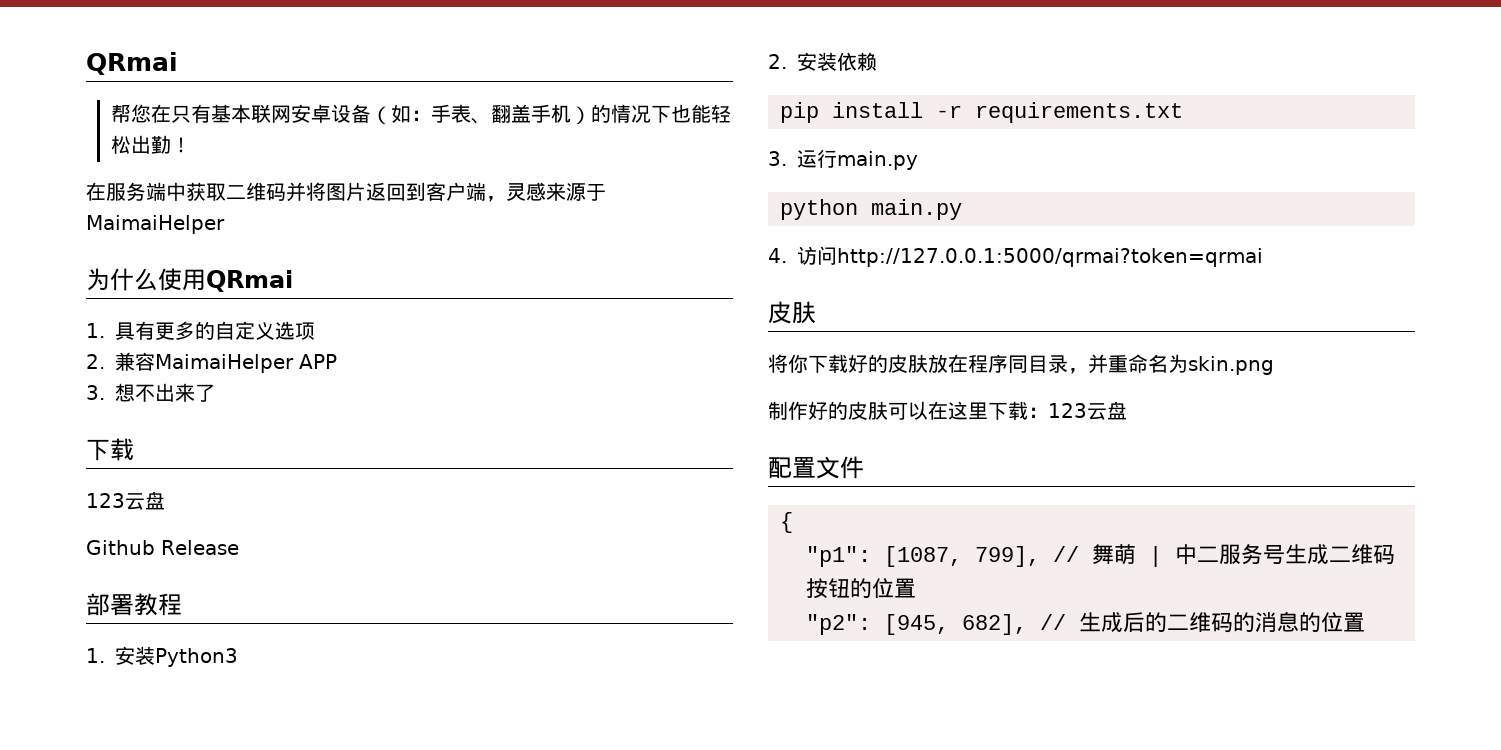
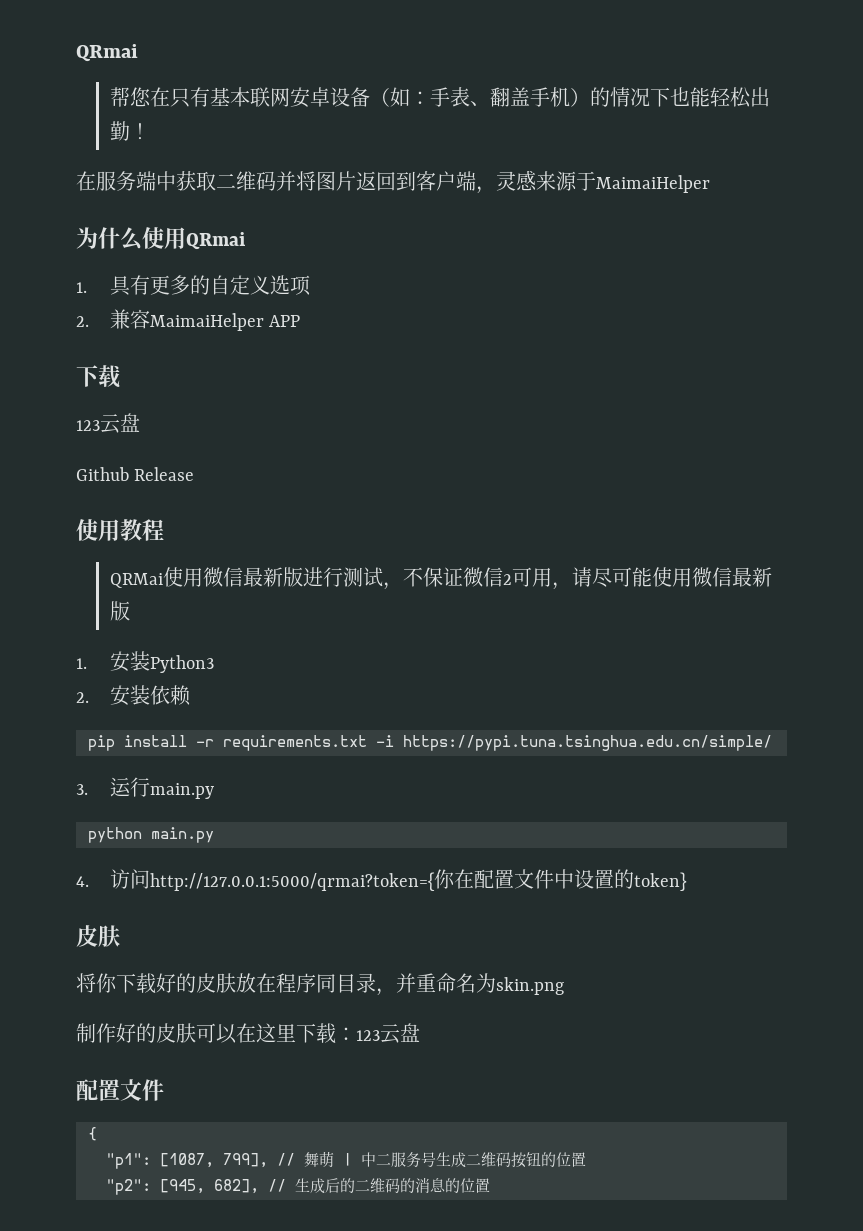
- 3.想不出来了
- 部署教程
+ 使用教程
+ QRMai使用微信最新版进行测试，不保证微信2可用，请尽可能使用微信最新版
- pip install -r requirements.txt
+ pip install -r requirements.txt -i https://pypi.tuna.tsinghua.edu.cn/simple/
- 4.访问http://127.0.0.1:5000/qrmai?token=qrmai
+ 4.访问http://127.0.0.1:5000/qrmai?token={你在配置文件中设置的token}

